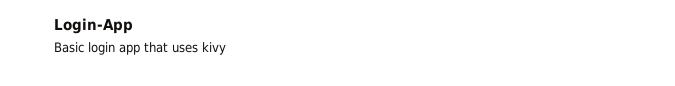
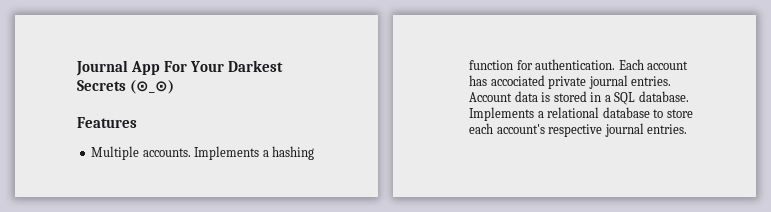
- Login-App
- Basic login app that uses kivy
+ Journal App For Your Darkest Secrets (⊙_⊙)
+ Features
+ Multiple accounts. Implements a hashing function for authentication. Each account has accociated private journal entries. Account data is stored in a SQL database. Implements a relational database to store each account's respective journal entries.

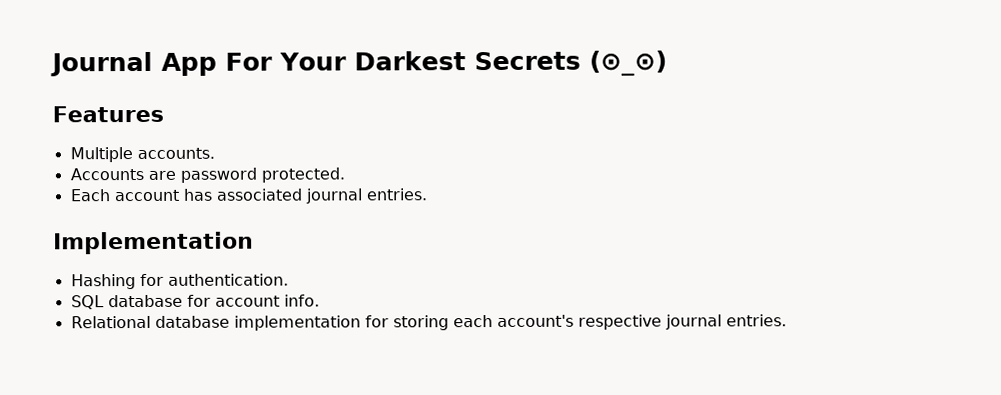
- Multiple accounts. Implements a hashing function for authentication. Each account has accociated private journal entries. Account data is stored in a SQL database. Implements a relational database to store each account's respective journal entries.
+ Multiple accounts.
+ Accounts are password protected.
+ Each account has associated journal entries.
+ Implementation
+ Hashing for authentication.
+ SQL database for account info.
+ Relational database implementation for storing each account's respective journal entries.

